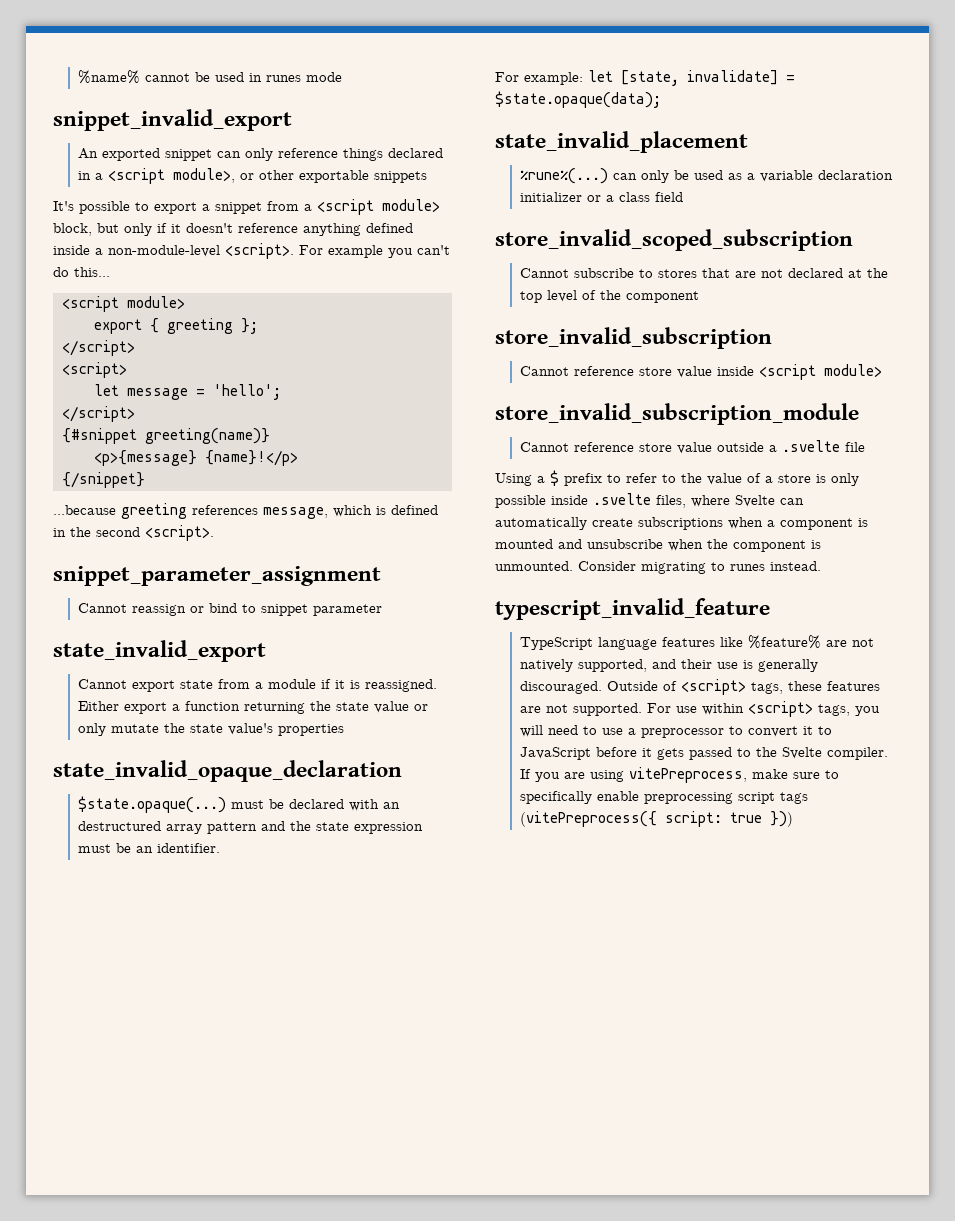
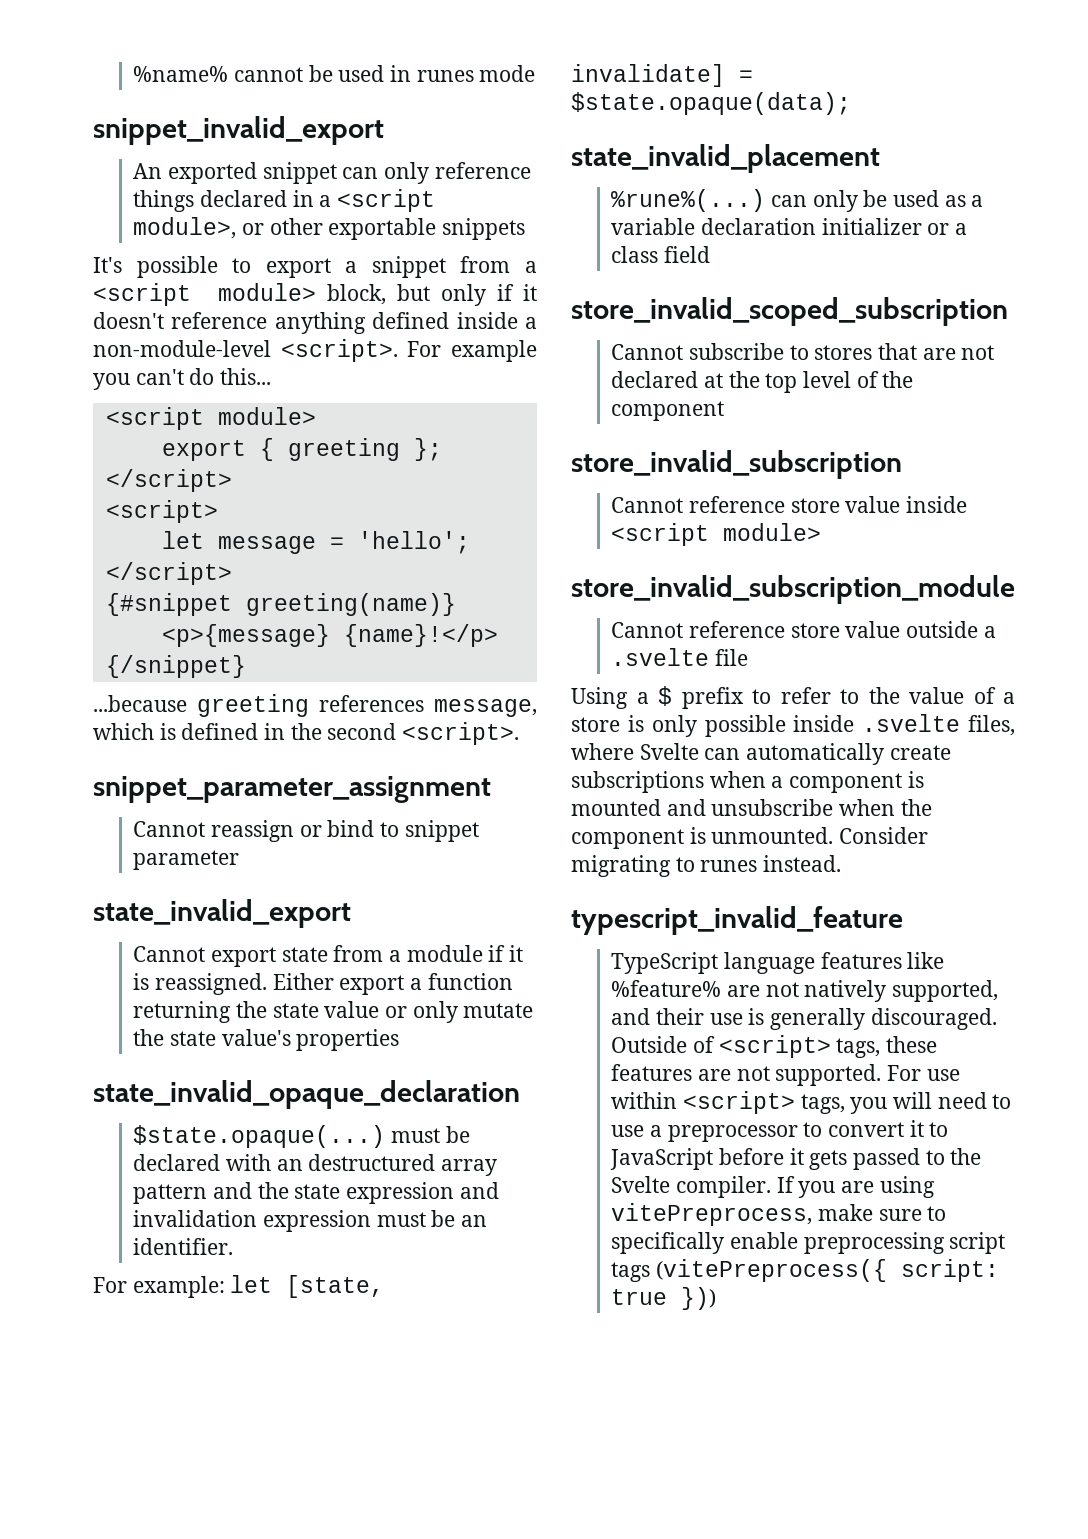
- $state.opaque(...) must be declared with an destructured array pattern and the state expression must be an identifier.
+ $state.opaque(...) must be declared with an destructured array pattern and the state expression and invalidation expression must be an identifier.

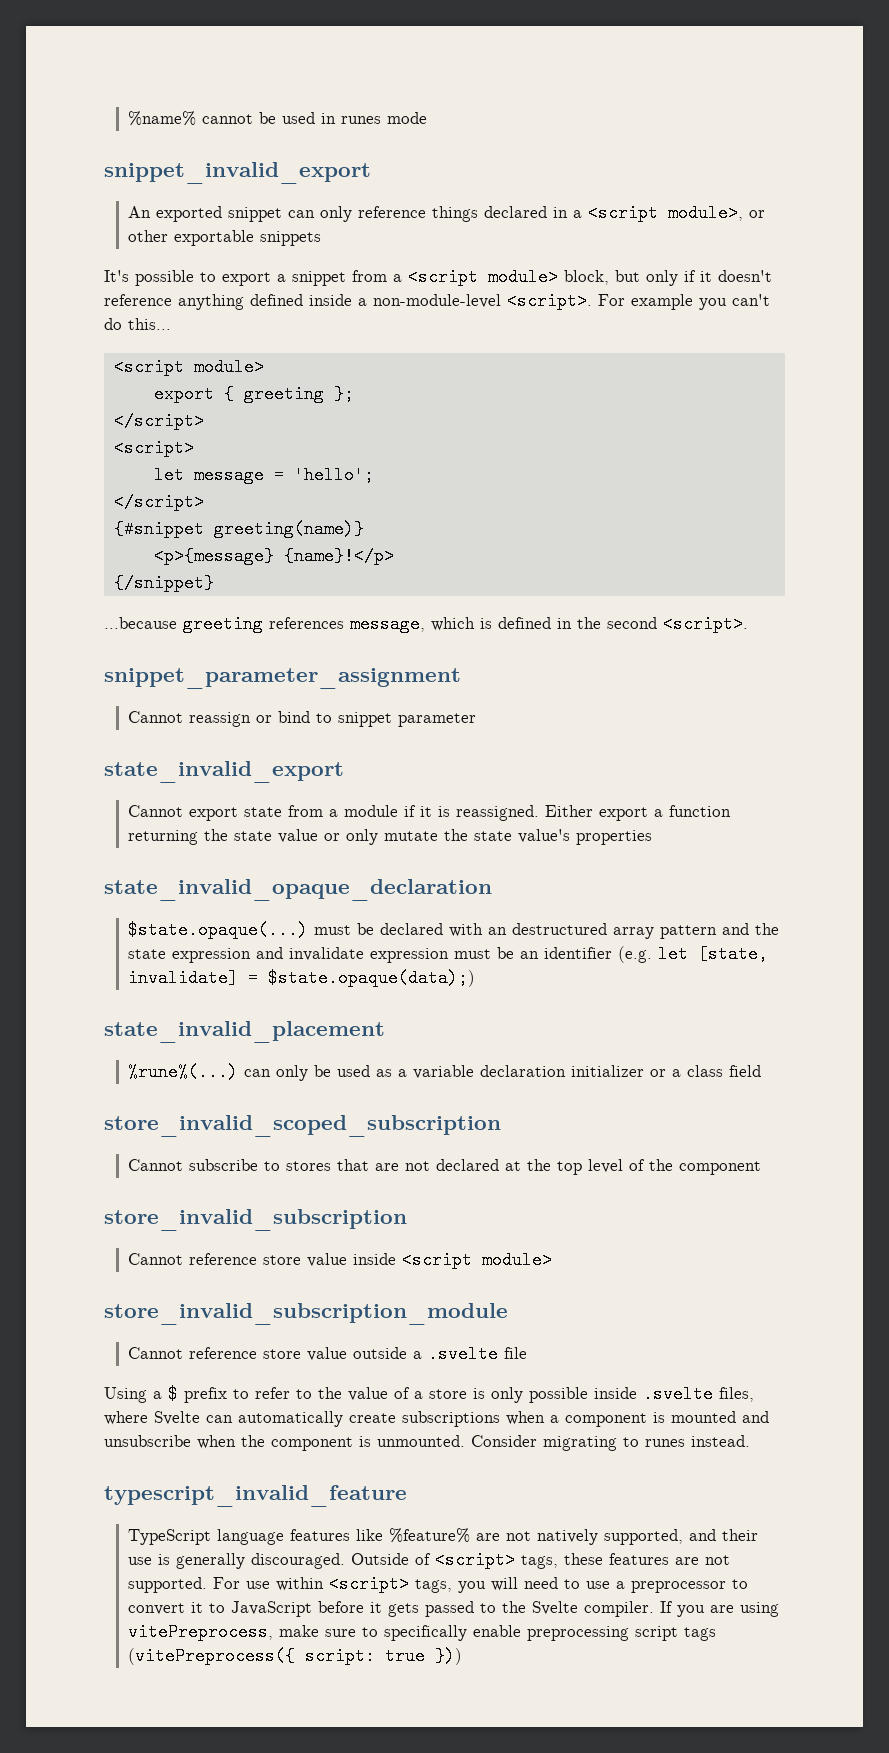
- $state.opaque(...) must be declared with an destructured array pattern and the state expression and invalidation expression must be an identifier.
- For example: let [state, invalidate] = $state.opaque(data);
+ $state.opaque(...) must be declared with an destructured array pattern and the state expression and invalidate expression must be an identifier (e.g. let [state, invalidate] = $state.opaque(data);)

